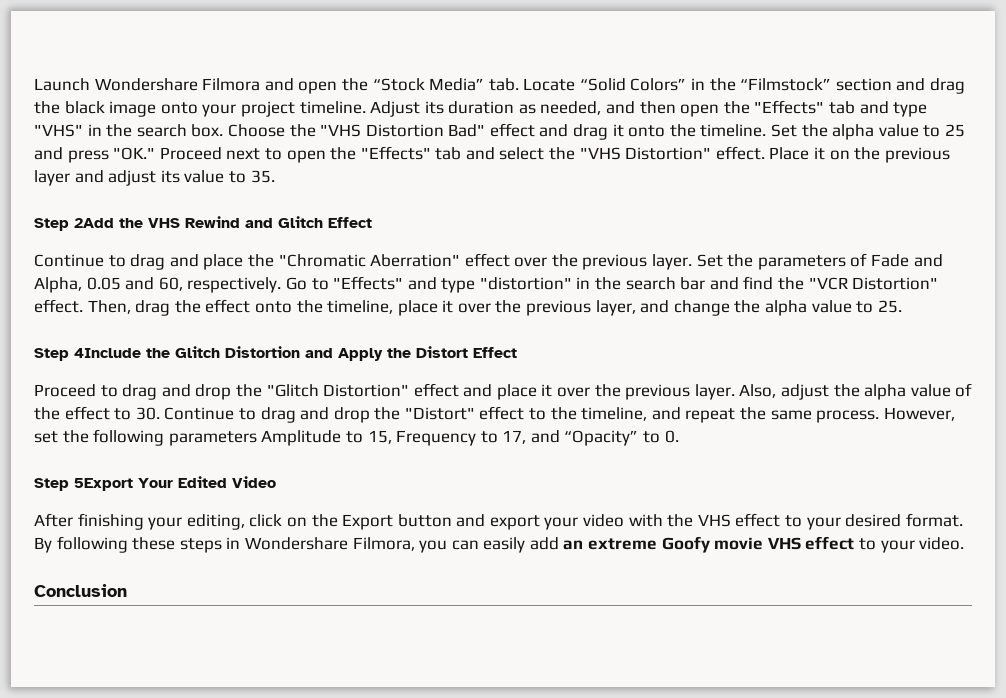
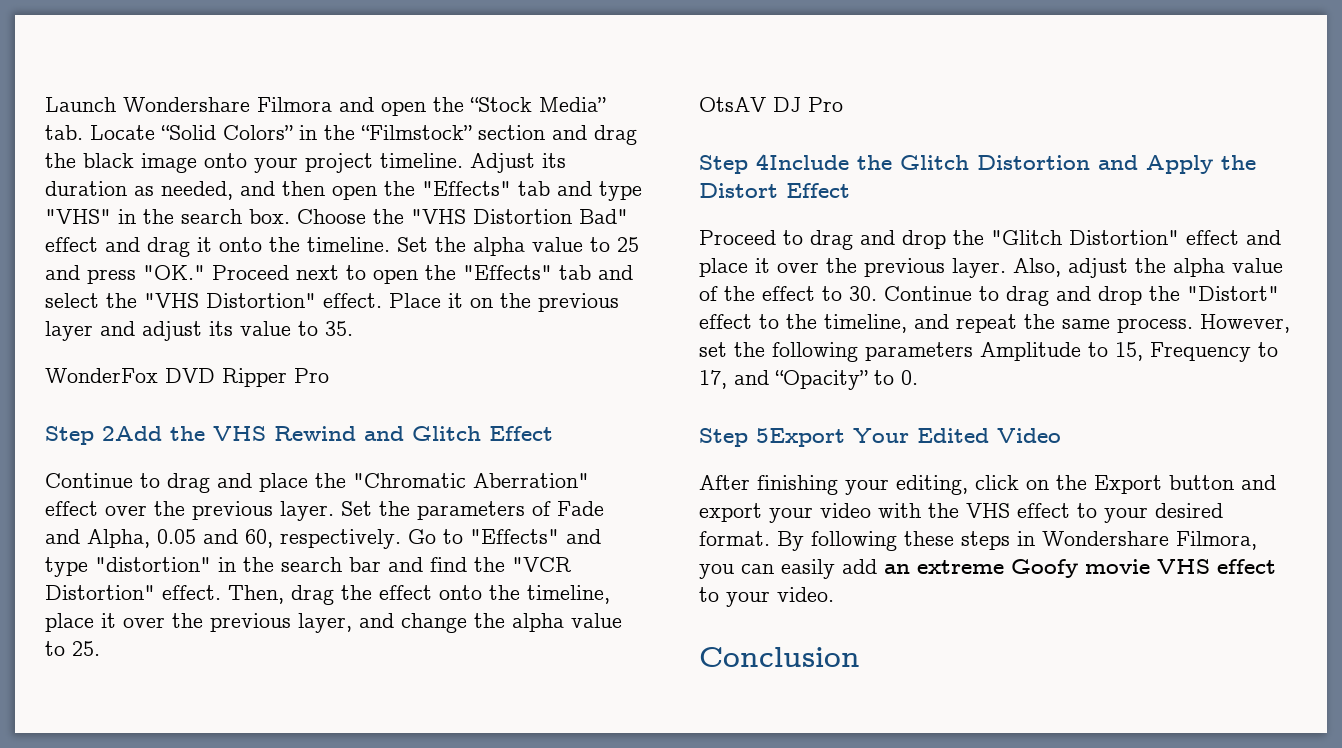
+ WonderFox DVD Ripper Pro
+ OtsAV DJ Pro

